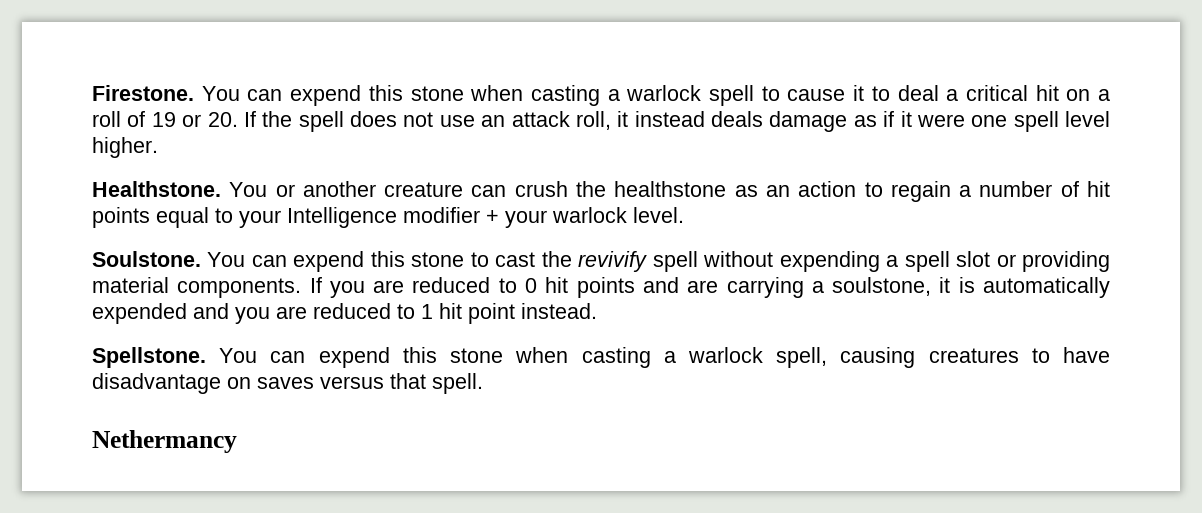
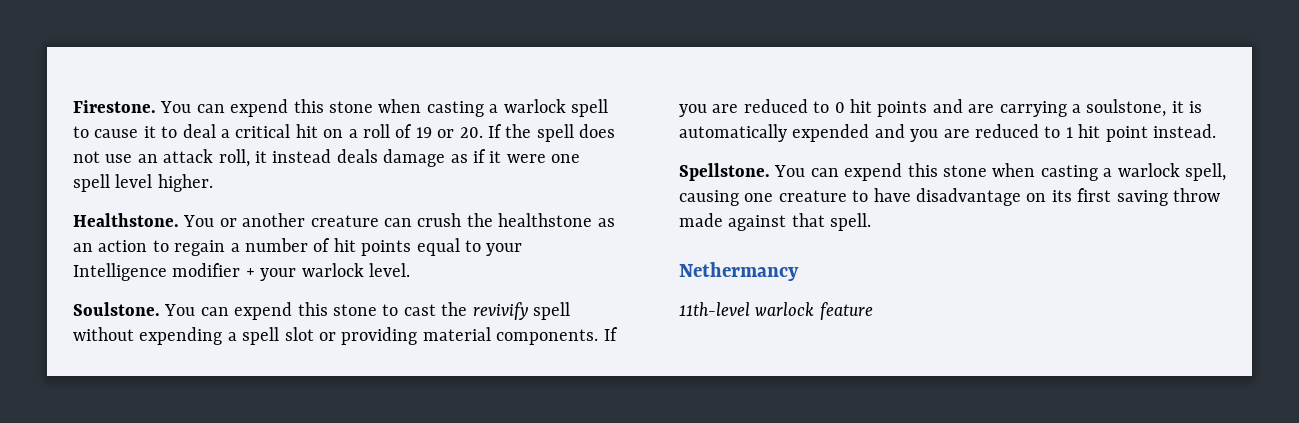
- You can expend this stone when casting a warlock spell, causing creatures to have disadvantage on saves versus that spell.
+ You can expend this stone when casting a warlock spell, causing one creature to have disadvantage on its first saving throw made against that spell.
+ 11th-level warlock feature

